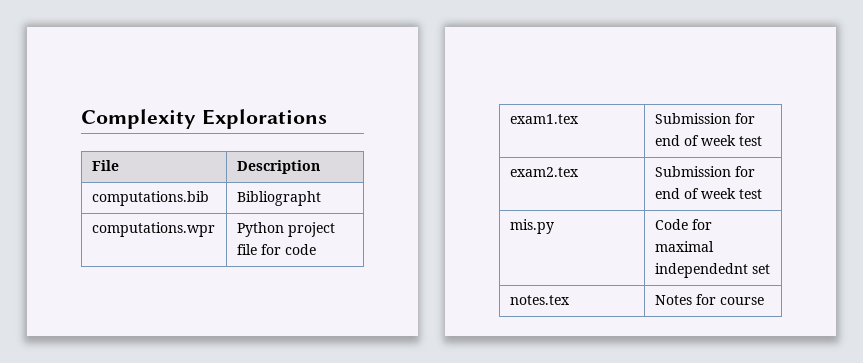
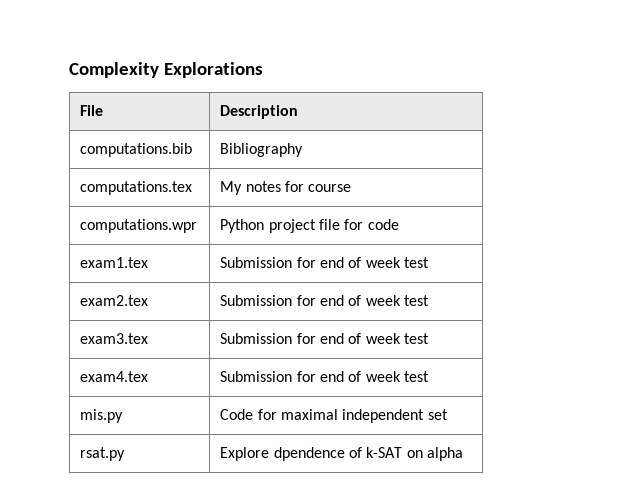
- computations.bib | Bibliographt
+ computations.bib | Bibliography
+ computations.tex | My notes for course
+ exam3.tex | Submission for end of week test
+ exam4.tex | Submission for end of week test
- mis.py | Code for maximal independednt set
+ mis.py | Code for maximal independent set
- notes.tex | Notes for course
+ rsat.py | Explore dpendence of k-SAT on alpha

